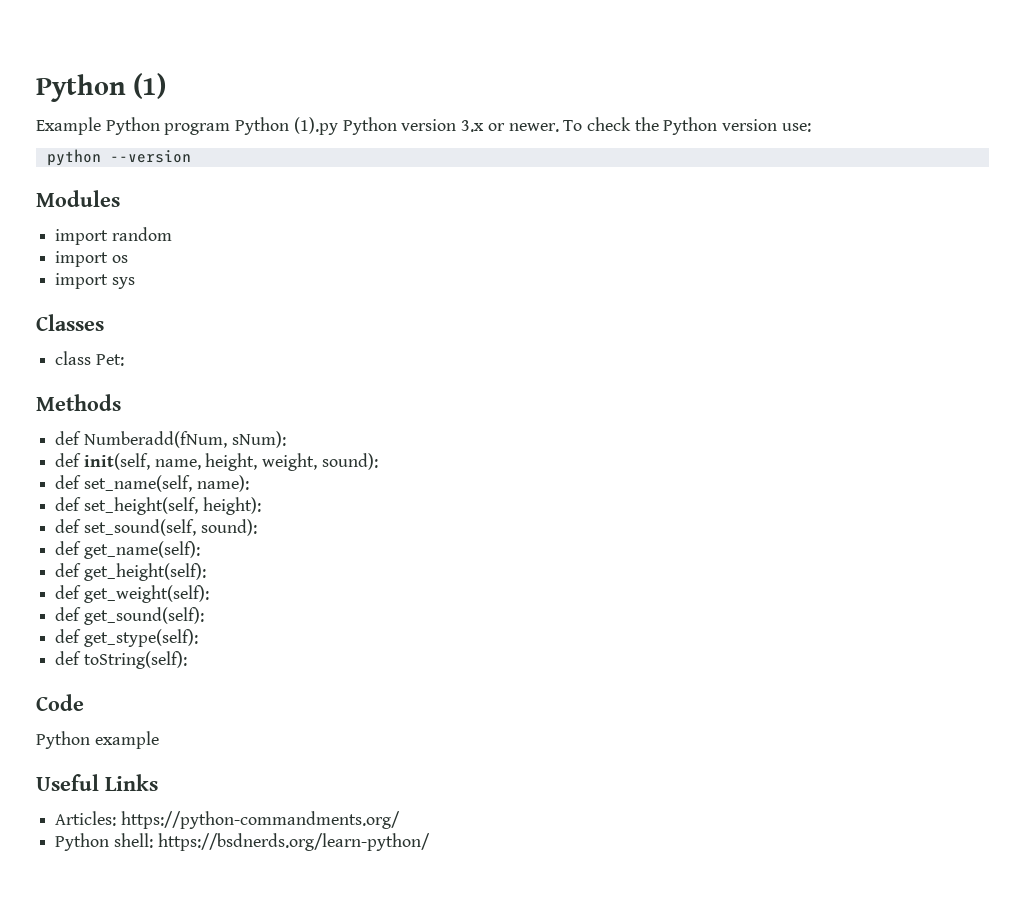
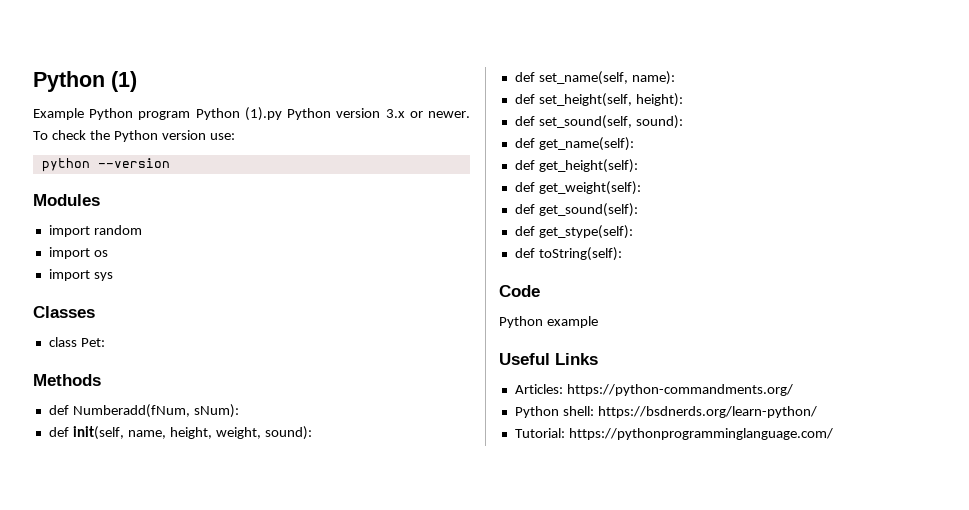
+ Tutorial: https://pythonprogramminglanguage.com/

